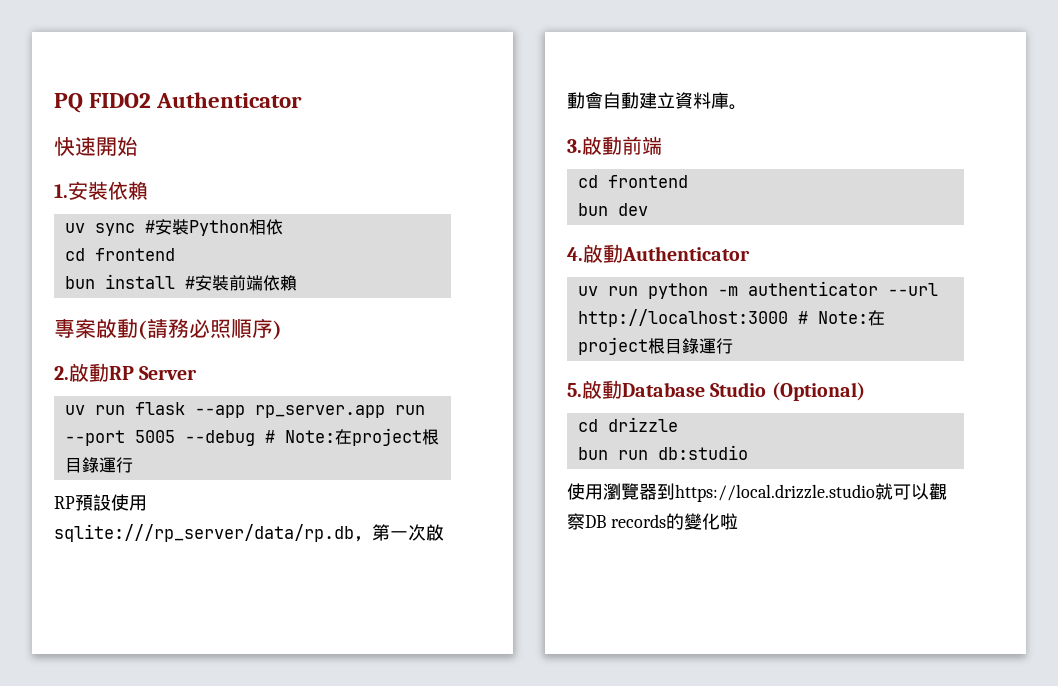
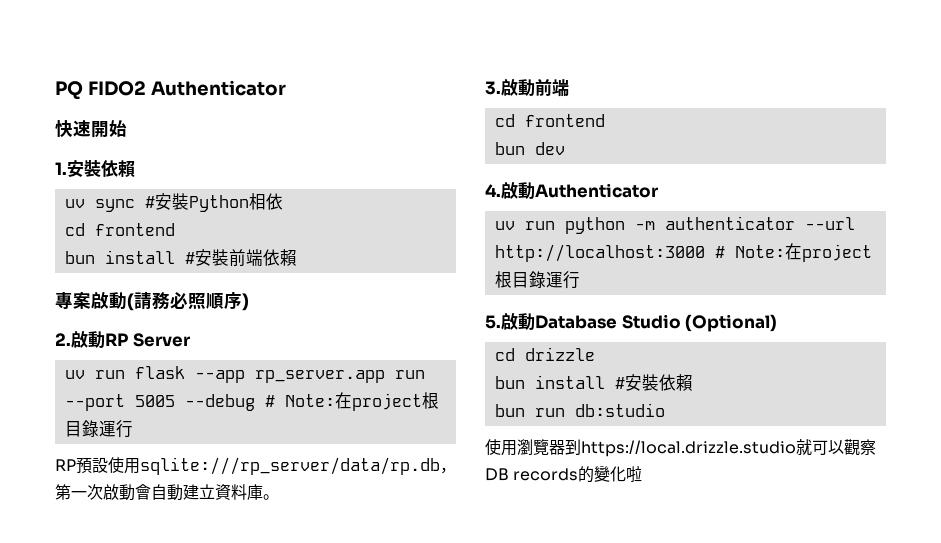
+ bun install #安裝依賴

